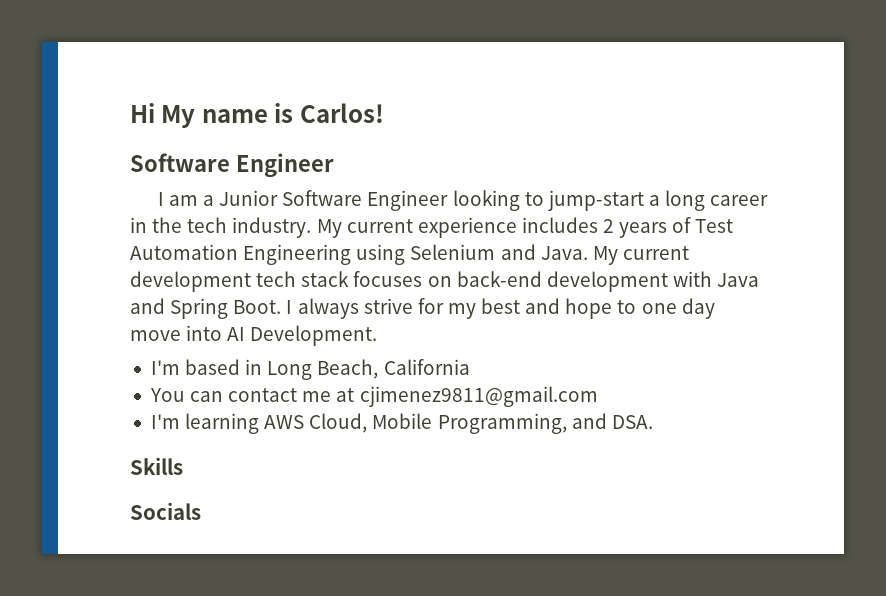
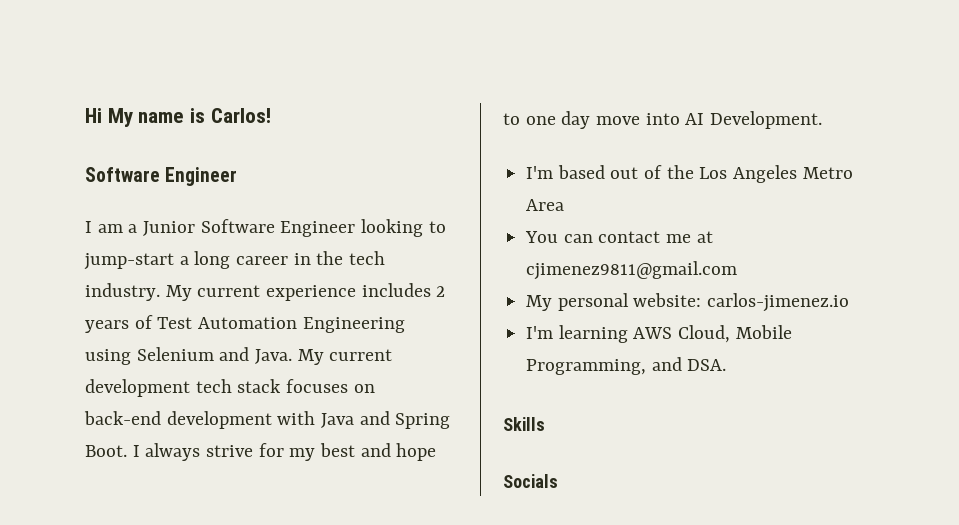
- I'm based in Long Beach, California
+ I'm based out of the Los Angeles Metro Area
+ My personal website: carlos-jimenez.io

